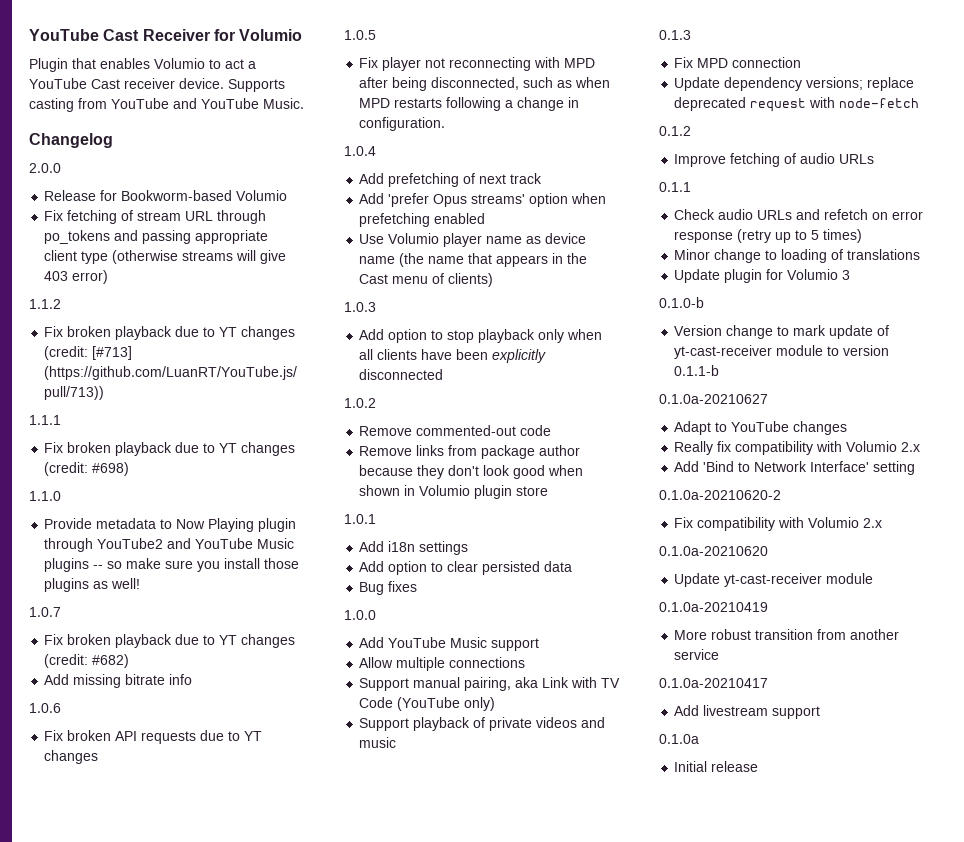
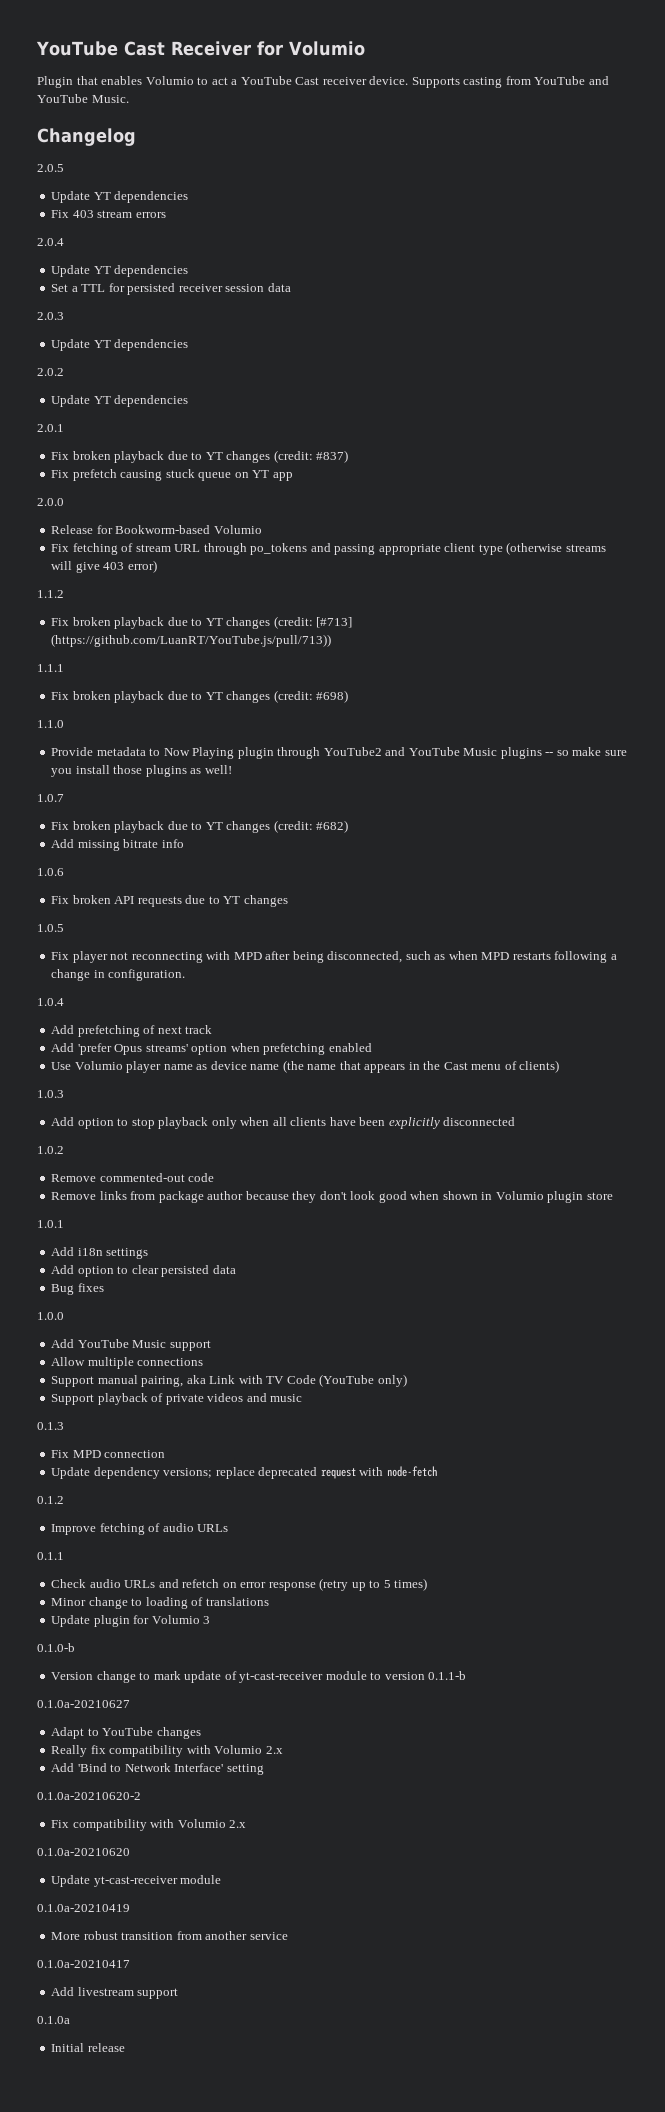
+ 2.0.5
+ Update YT dependencies
+ Fix 403 stream errors
+ 2.0.4
+ Update YT dependencies
+ Set a TTL for persisted receiver session data
+ 2.0.3
+ Update YT dependencies
+ 2.0.2
+ Update YT dependencies
+ 2.0.1
+ Fix broken playback due to YT changes (credit: #837)
+ Fix prefetch causing stuck queue on YT app

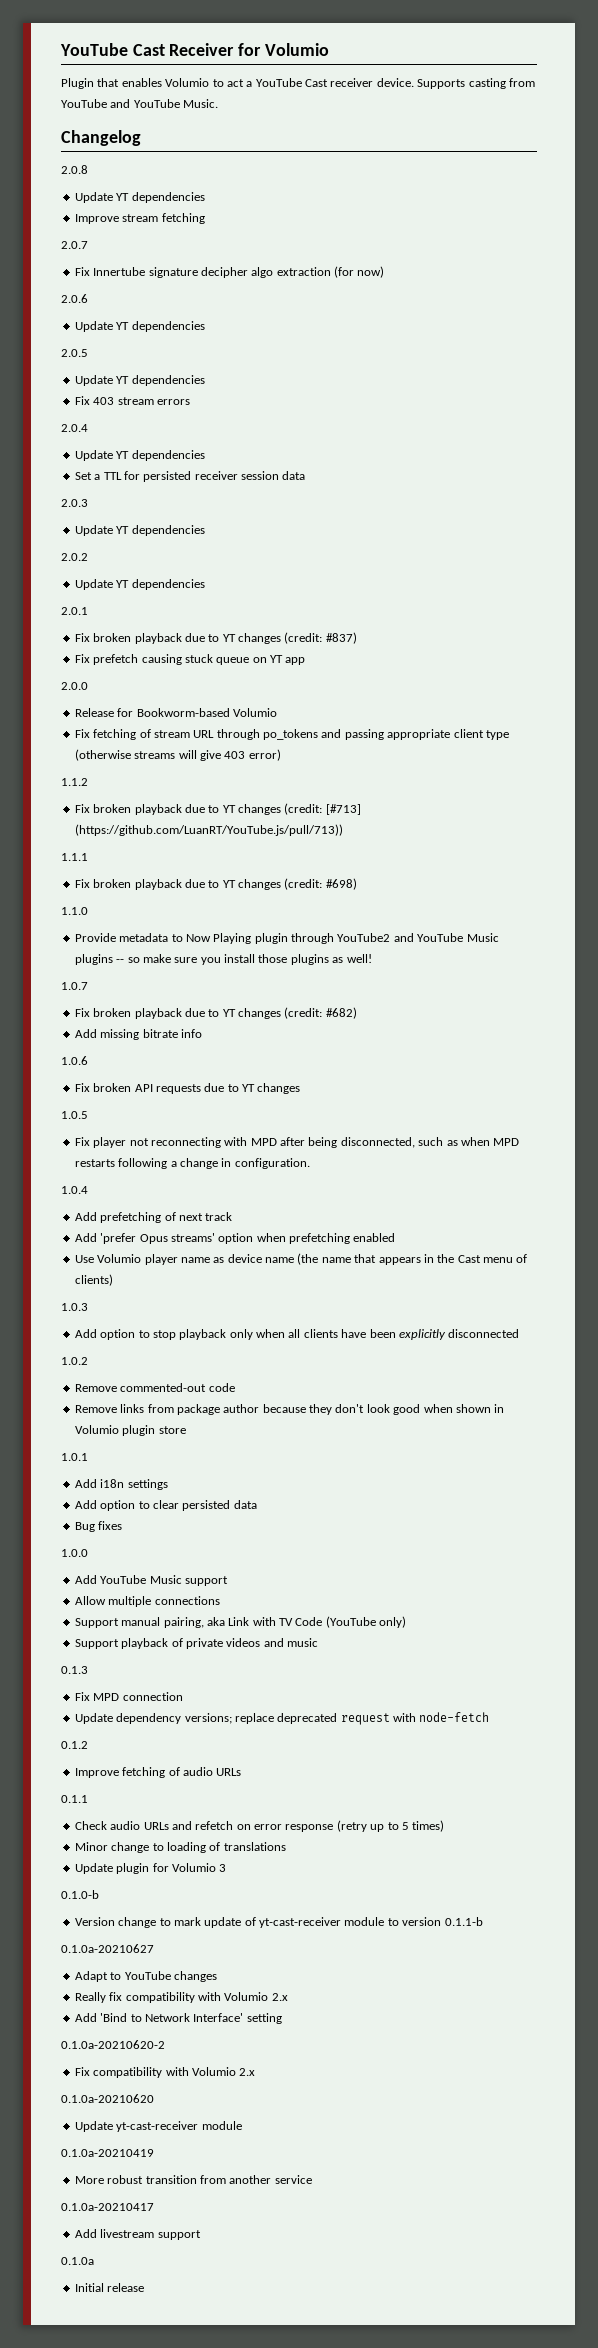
+ 2.0.8
+ Update YT dependencies
+ Improve stream fetching
+ 2.0.7
+ Fix Innertube signature decipher algo extraction (for now)
+ 2.0.6
+ Update YT dependencies

